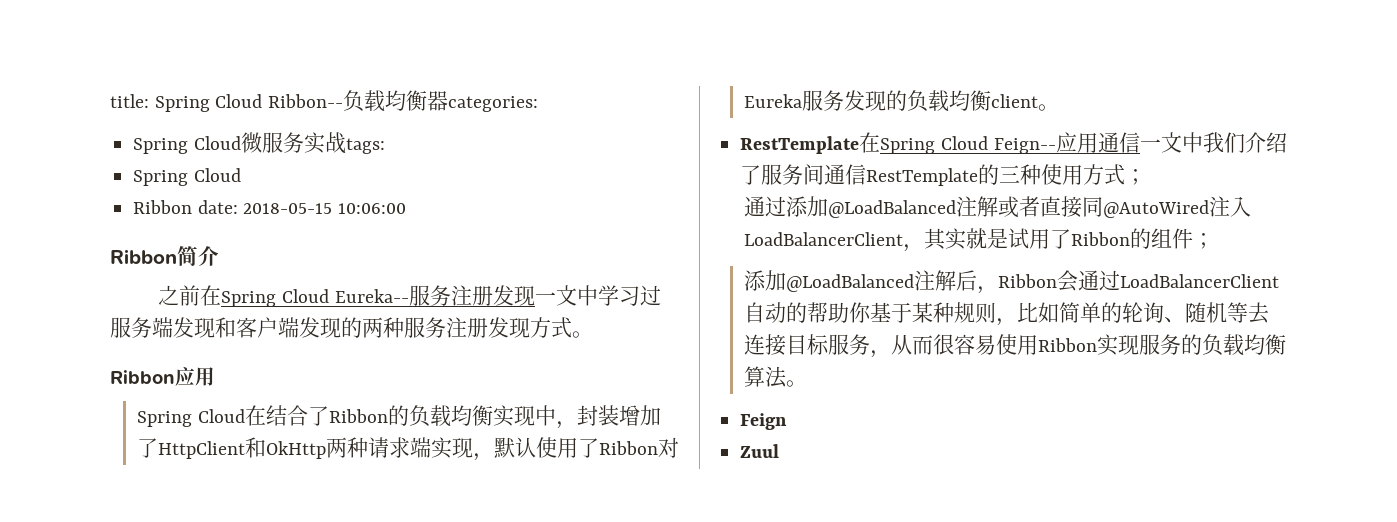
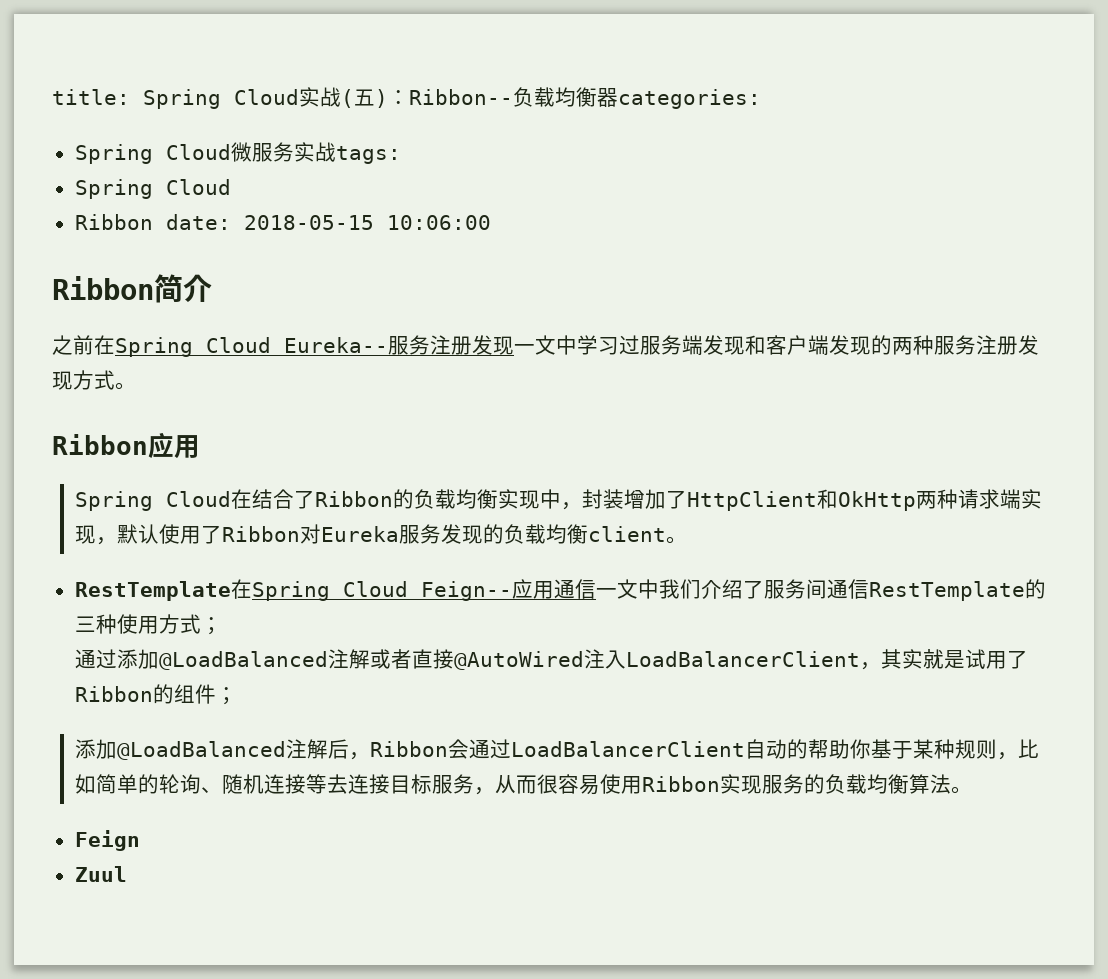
- title: Spring Cloud Ribbon--负载均衡器categories:
+ title: Spring Cloud实战(五)：Ribbon--负载均衡器categories:
- 通过添加@LoadBalanced注解或者直接同@AutoWired注入LoadBalancerClient，其实就是试用了Ribbon的组件；
+ 通过添加@LoadBalanced注解或者直接@AutoWired注入LoadBalancerClient，其实就是试用了Ribbon的组件；
- 添加@LoadBalanced注解后，Ribbon会通过LoadBalancerClient自动的帮助你基于某种规则，比如简单的轮询、随机等去连接目标服务，从而很容易使用Ribbon实现服务的负载均衡算法。
+ 添加@LoadBalanced注解后，Ribbon会通过LoadBalancerClient自动的帮助你基于某种规则，比如简单的轮询、随机连接等去连接目标服务，从而很容易使用Ribbon实现服务的负载均衡算法。

